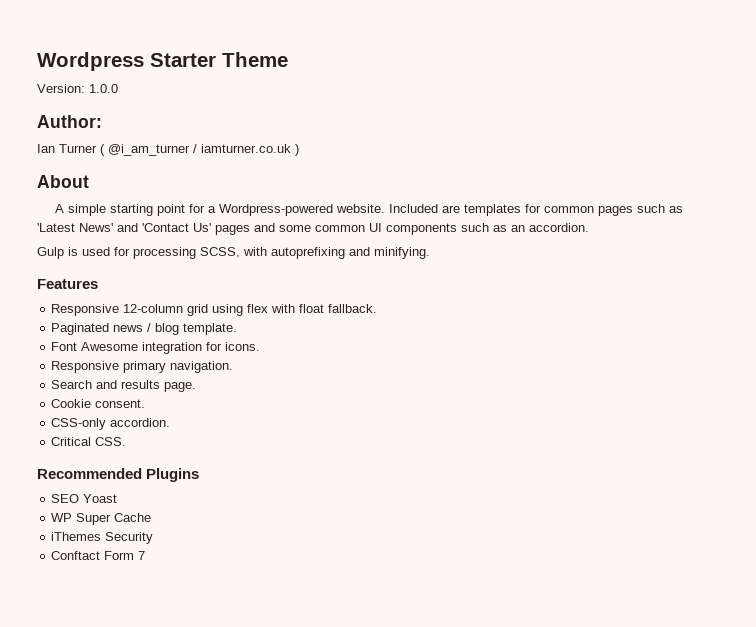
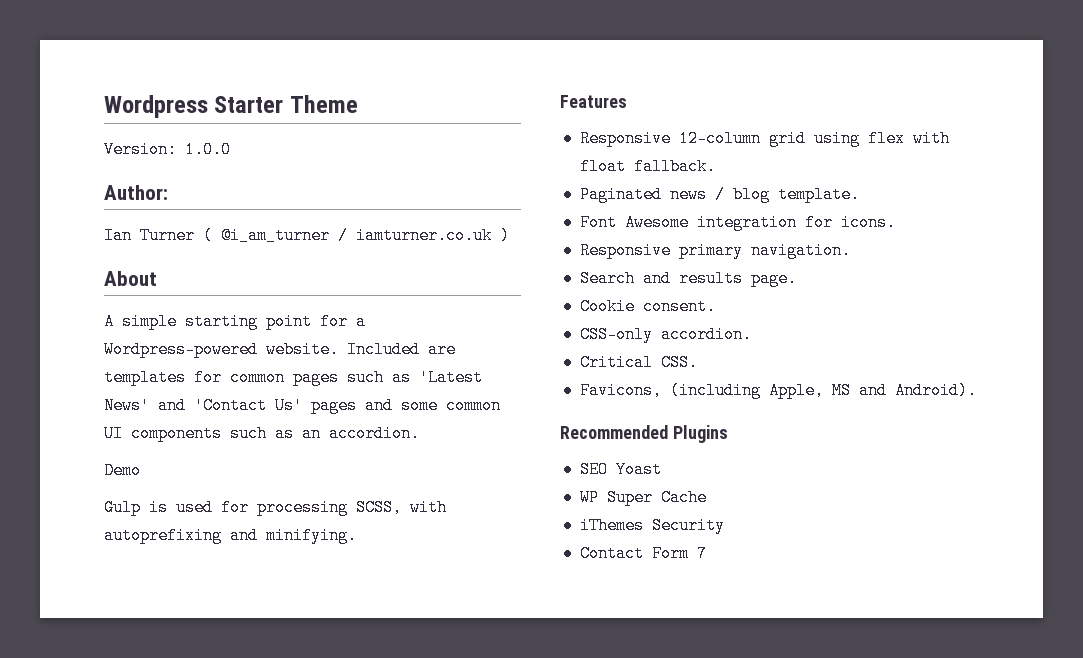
+ Demo
+ Favicons, (including Apple, MS and Android).
- Conftact Form 7
+ Contact Form 7

